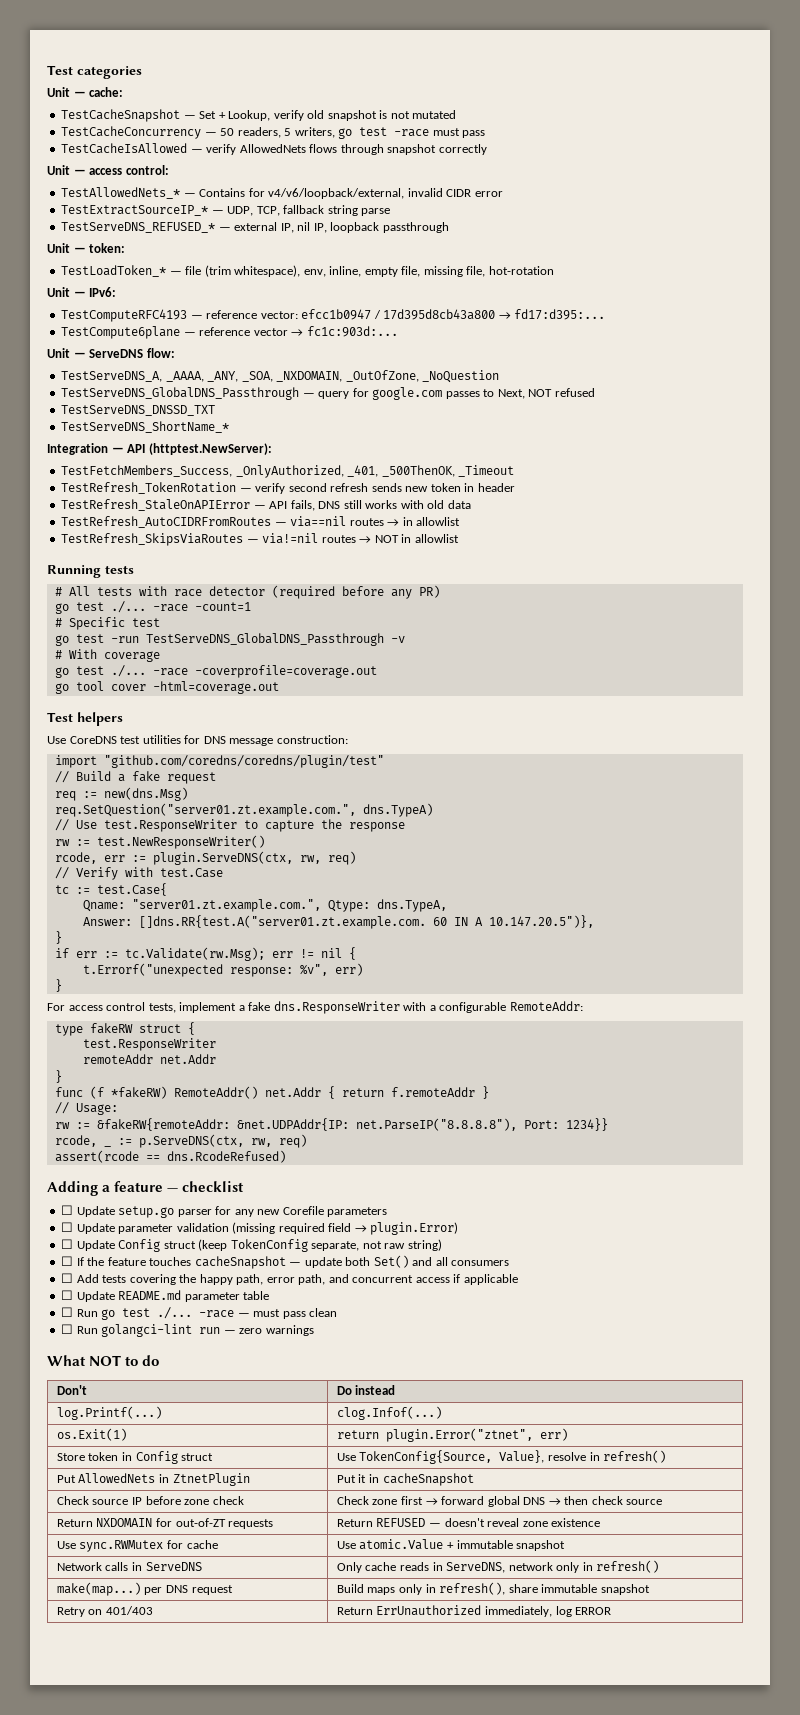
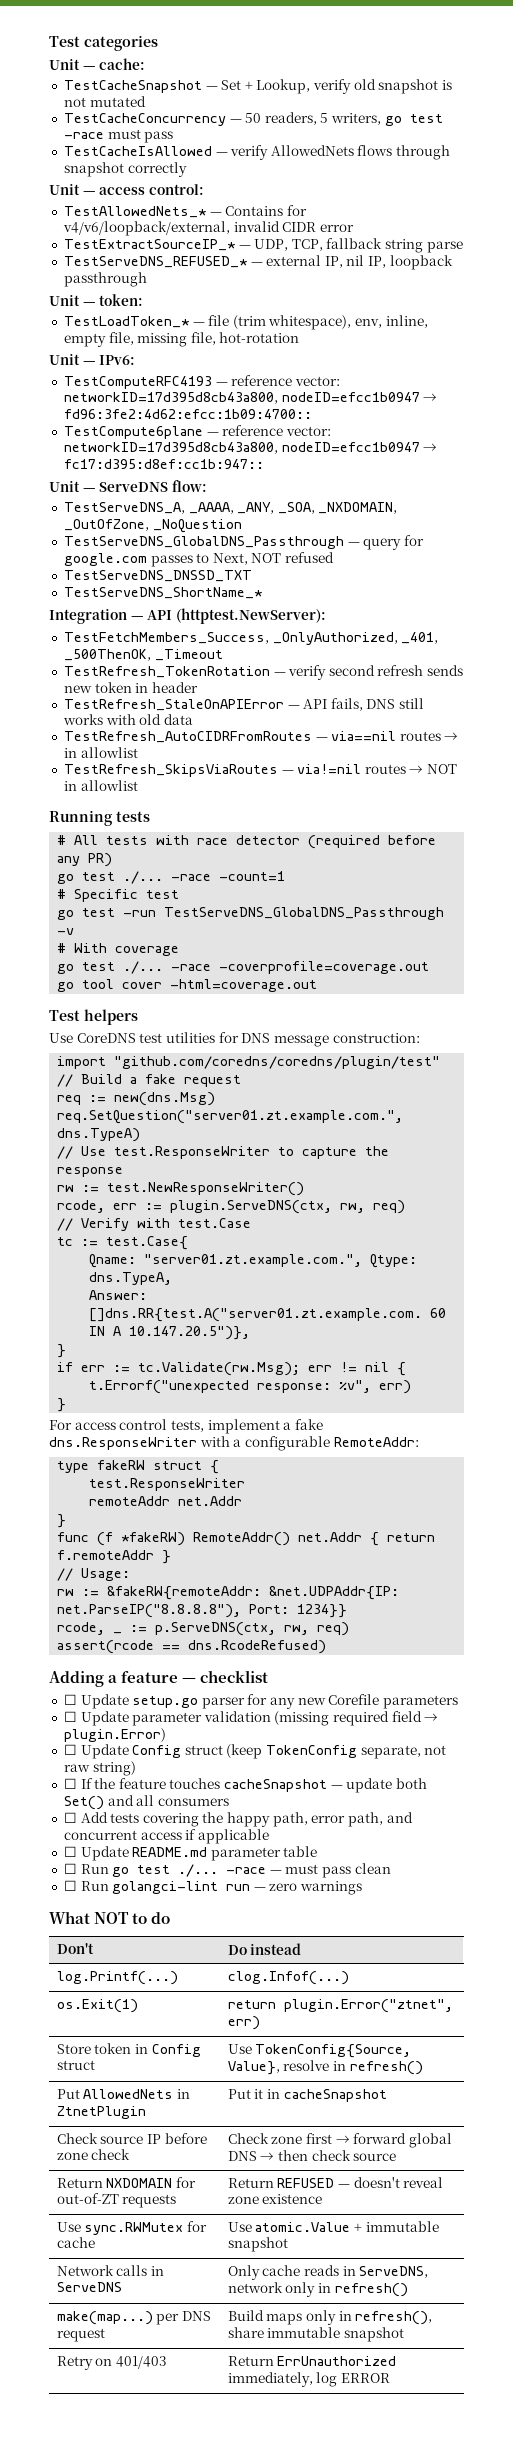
- TestComputeRFC4193 — reference vector: efcc1b0947 / 17d395d8cb43a800 → fd17:d395:...
- TestCompute6plane — reference vector → fc1c:903d:...
+ TestComputeRFC4193 — reference vector: networkID=17d395d8cb43a800, nodeID=efcc1b0947 → fd96:3fe2:4d62:efcc:1b09:4700::
+ TestCompute6plane — reference vector: networkID=17d395d8cb43a800, nodeID=efcc1b0947 → fc17:d395:d8ef:cc1b:947::

